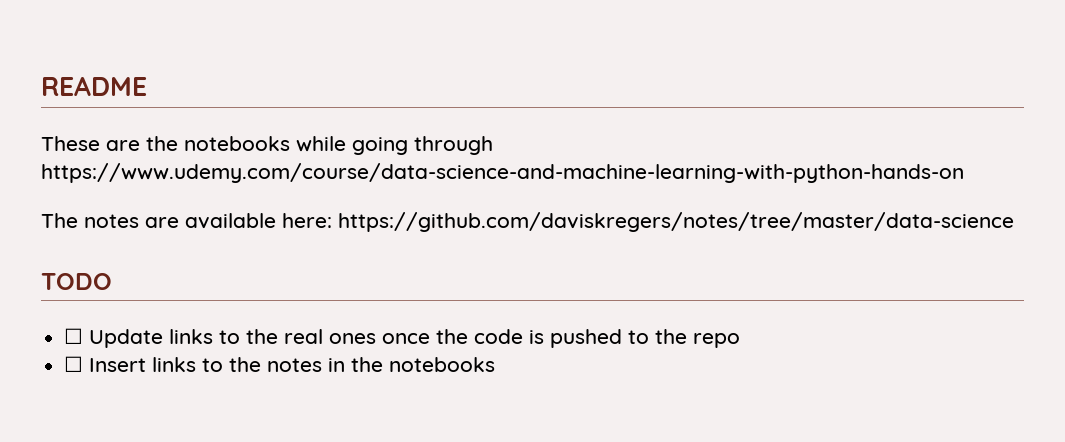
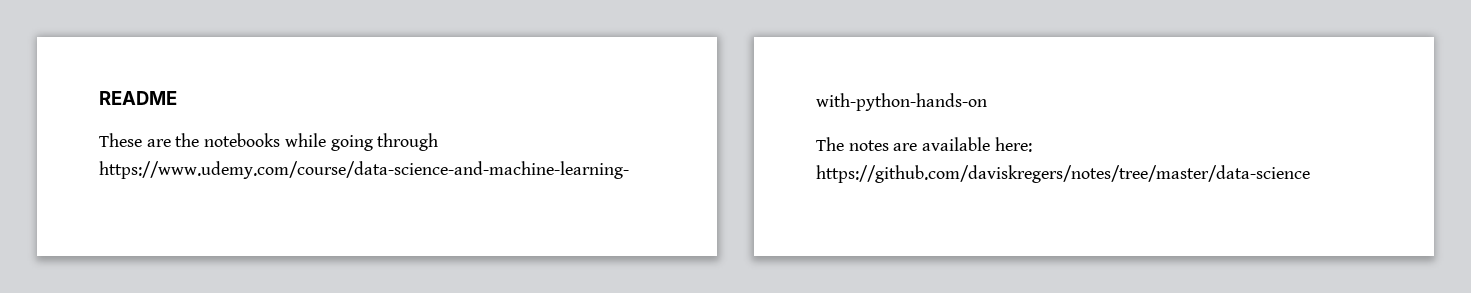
- TODO
- ☐ Update links to the real ones once the code is pushed to the repo
- ☐ Insert links to the notes in the notebooks

